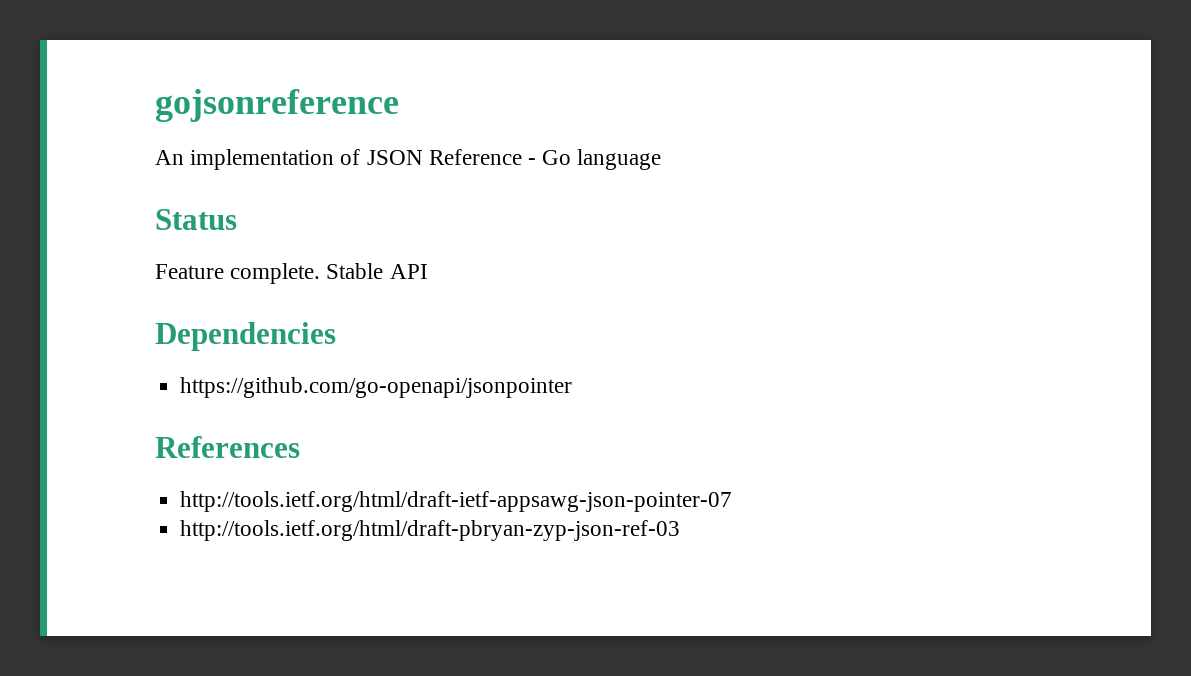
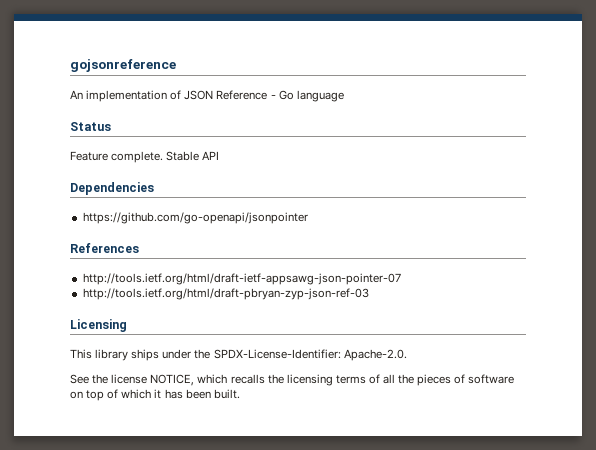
+ Licensing
+ This library ships under the SPDX-License-Identifier: Apache-2.0.
+ See the license NOTICE, which recalls the licensing terms of all the pieces of software on top of which it has been built.

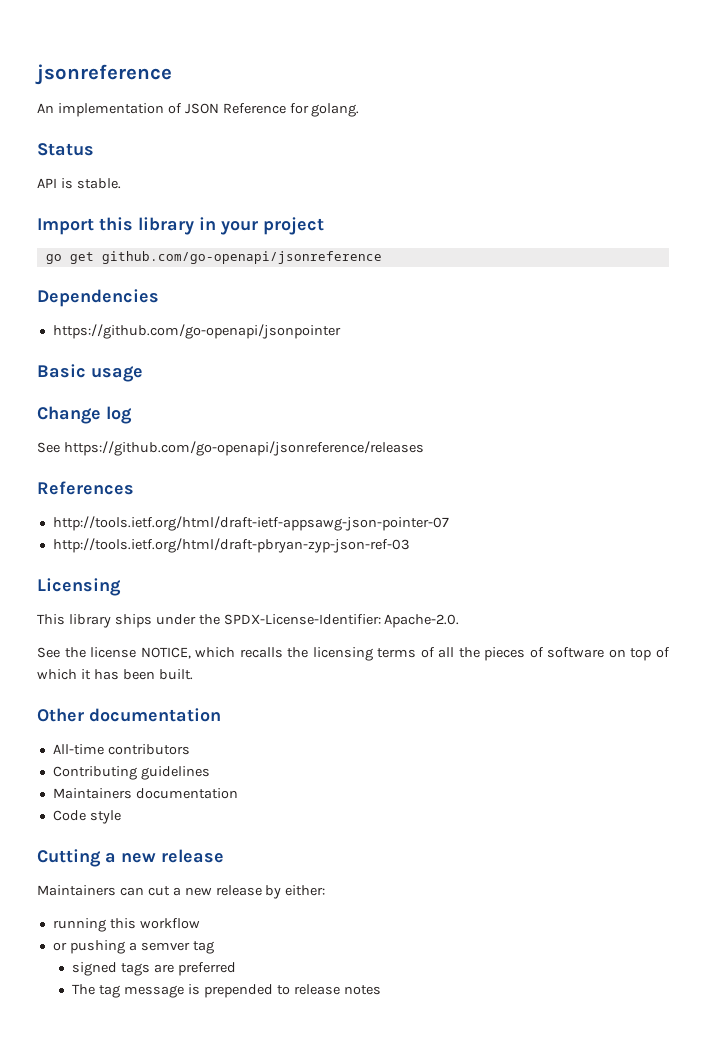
- gojsonreference
+ jsonreference
- An implementation of JSON Reference - Go language
+ An implementation of JSON Reference for golang.
  Status
- Feature complete. Stable API
+ API is stable.
+ Import this library in your project
+ go get github.com/go-openapi/jsonreference
  Dependencies
  https://github.com/go-openapi/jsonpointer
+ Basic usage
+ Change log
+ See https://github.com/go-openapi/jsonreference/releases
+ Other documentation
+ All-time contributors
+ Contributing guidelines
+ Maintainers documentation
+ Code style
+ Cutting a new release
+ Maintainers can cut a new release by either:
+ running this workflow
+ or pushing a semver tag
+ signed tags are preferred
+ The tag message is prepended to release notes

